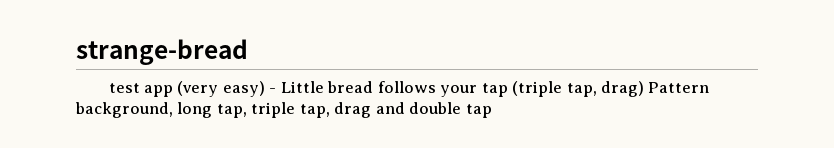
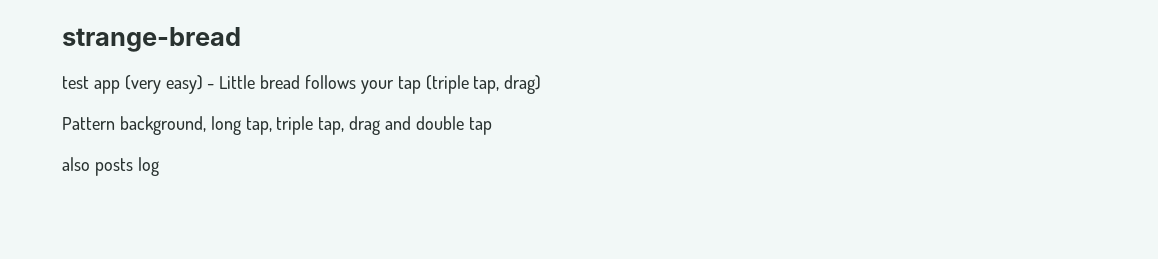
- test app (very easy) - Little bread follows your tap (triple tap, drag) Pattern background, long tap, triple tap, drag and double tap
+ test app (very easy) - Little bread follows your tap (triple tap, drag)
+ Pattern background, long tap, triple tap, drag and double tap
+ also posts log

